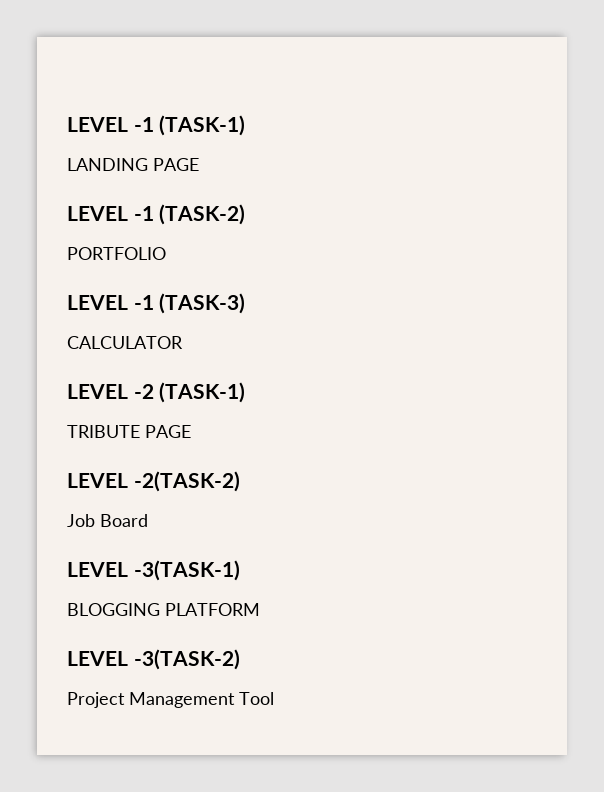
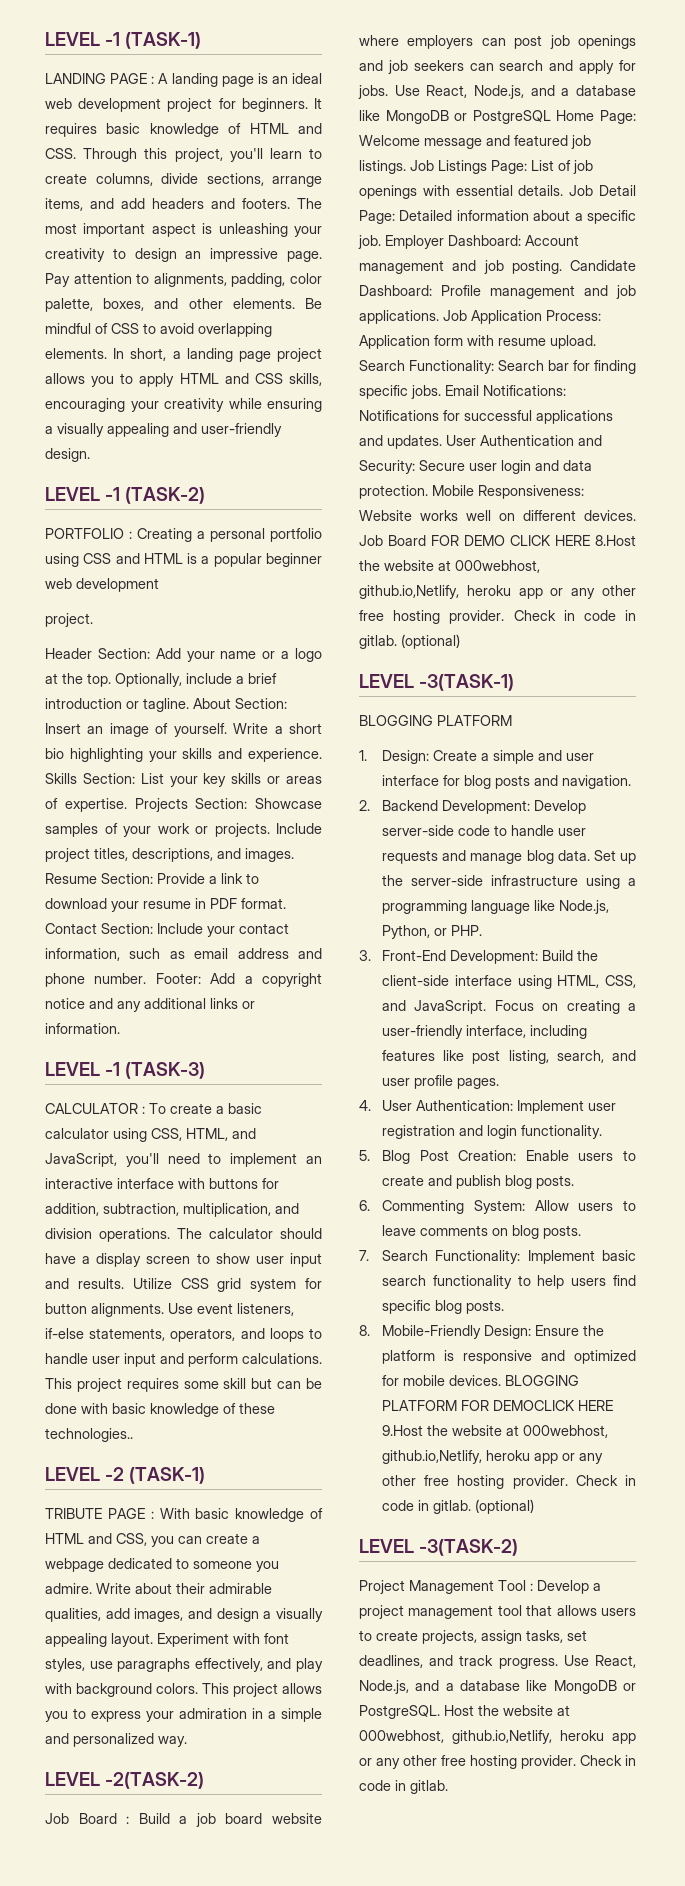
- LANDING PAGE
+ LANDING PAGE : A landing page is an ideal web development project for beginners. It requires basic knowledge of HTML and CSS. Through this project, you'll learn to create columns, divide sections, arrange items, and add headers and footers. The most important aspect is unleashing your creativity to design an impressive page. Pay attention to alignments, padding, color palette, boxes, and other elements. Be mindful of CSS to avoid overlapping elements. In short, a landing page project allows you to apply HTML and CSS skills, encouraging your creativity while ensuring a visually appealing and user-friendly design.
  LEVEL -1 (TASK-2)
- PORTFOLIO
+ PORTFOLIO : Creating a personal portfolio using CSS and HTML is a popular beginner web development
+ project.
+ Header Section: Add your name or a logo at the top. Optionally, include a brief introduction or tagline. About Section: Insert an image of yourself. Write a short bio highlighting your skills and experience. Skills Section: List your key skills or areas of expertise. Projects Section: Showcase samples of your work or projects. Include project titles, descriptions, and images. Resume Section: Provide a link to download your resume in PDF format. Contact Section: Include your contact information, such as email address and phone number. Footer: Add a copyright notice and any additional links or information.
  LEVEL -1 (TASK-3)
- CALCULATOR
+ CALCULATOR : To create a basic calculator using CSS, HTML, and JavaScript, you'll need to implement an interactive interface with buttons for addition, subtraction, multiplication, and division operations. The calculator should have a display screen to show user input and results. Utilize CSS grid system for button alignments. Use event listeners, if-else statements, operators, and loops to handle user input and perform calculations. This project requires some skill but can be done with basic knowledge of these technologies..
- TRIBUTE PAGE
+ TRIBUTE PAGE : With basic knowledge of HTML and CSS, you can create a webpage dedicated to someone you admire. Write about their admirable qualities, add images, and design a visually appealing layout. Experiment with font styles, use paragraphs effectively, and play with background colors. This project allows you to express your admiration in a simple and personalized way.
  LEVEL -2(TASK-2)
- Job Board
+ Job Board : Build a job board website where employers can post job openings and job seekers can search and apply for jobs. Use React, Node.js, and a database like MongoDB or PostgreSQL Home Page: Welcome message and featured job listings. Job Listings Page: List of job openings with essential details. Job Detail Page: Detailed information about a specific job. Employer Dashboard: Account management and job posting. Candidate Dashboard: Profile management and job applications. Job Application Process: Application form with resume upload. Search Functionality: Search bar for finding specific jobs. Email Notifications: Notifications for successful applications and updates. User Authentication and Security: Secure user login and data protection. Mobile Responsiveness: Website works well on different devices. Job Board FOR DEMO CLICK HERE 8.Host the website at 000webhost, github.io,Netlify, heroku app or any other free hosting provider. Check in code in gitlab. (optional)
  LEVEL -3(TASK-1)
  BLOGGING PLATFORM
+ 1. Design: Create a simple and user interface for blog posts and navigation.
+ 2. Backend Development: Develop server-side code to handle user requests and manage blog data. Set up the server-side infrastructure using a programming language like Node.js, Python, or PHP.
+ 3. Front-End Development: Build the client-side interface using HTML, CSS, and JavaScript. Focus on creating a user-friendly interface, including features like post listing, search, and user profile pages.
+ 4. User Authentication: Implement user registration and login functionality.
+ 5. Blog Post Creation: Enable users to create and publish blog posts.
+ 6. Commenting System: Allow users to leave comments on blog posts.
+ 7. Search Functionality: Implement basic search functionality to help users find specific blog posts.
+ 8. Mobile-Friendly Design: Ensure the platform is responsive and optimized for mobile devices. BLOGGING PLATFORM FOR DEMOCLICK HERE 9.Host the website at 000webhost, github.io,Netlify, heroku app or any other free hosting provider. Check in code in gitlab. (optional)
- Project Management Tool
+ Project Management Tool : Develop a project management tool that allows users to create projects, assign tasks, set deadlines, and track progress. Use React, Node.js, and a database like MongoDB or PostgreSQL. Host the website at 000webhost, github.io,Netlify, heroku app or any other free hosting provider. Check in code in gitlab.

